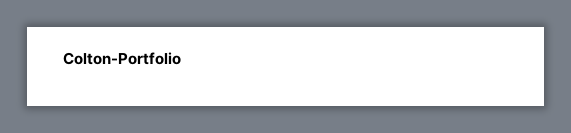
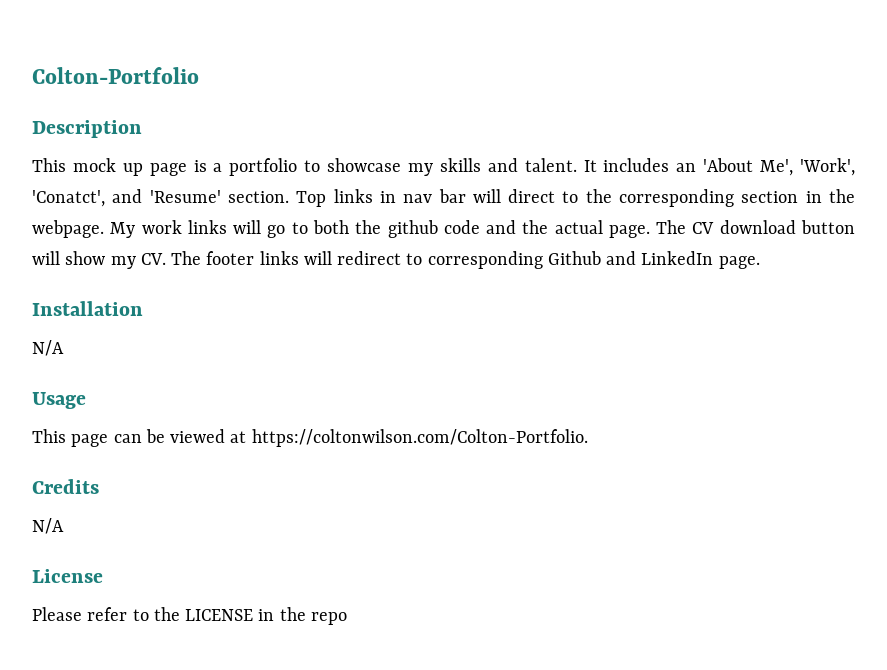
+ Description
+ This mock up page is a portfolio to showcase my skills and talent. It includes an 'About Me', 'Work', 'Conatct', and 'Resume' section. Top links in nav bar will direct to the corresponding section in the webpage. My work links will go to both the github code and the actual page. The CV download button will show my CV. The footer links will redirect to corresponding Github and LinkedIn page.
+ Installation
+ N/A
+ Usage
+ This page can be viewed at https://coltonwilson.com/Colton-Portfolio.
+ Credits
+ N/A
+ License
+ Please refer to the LICENSE in the repo

